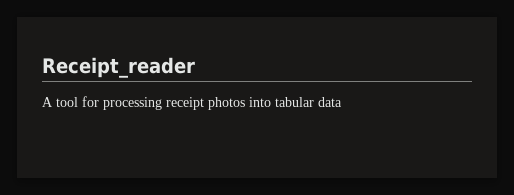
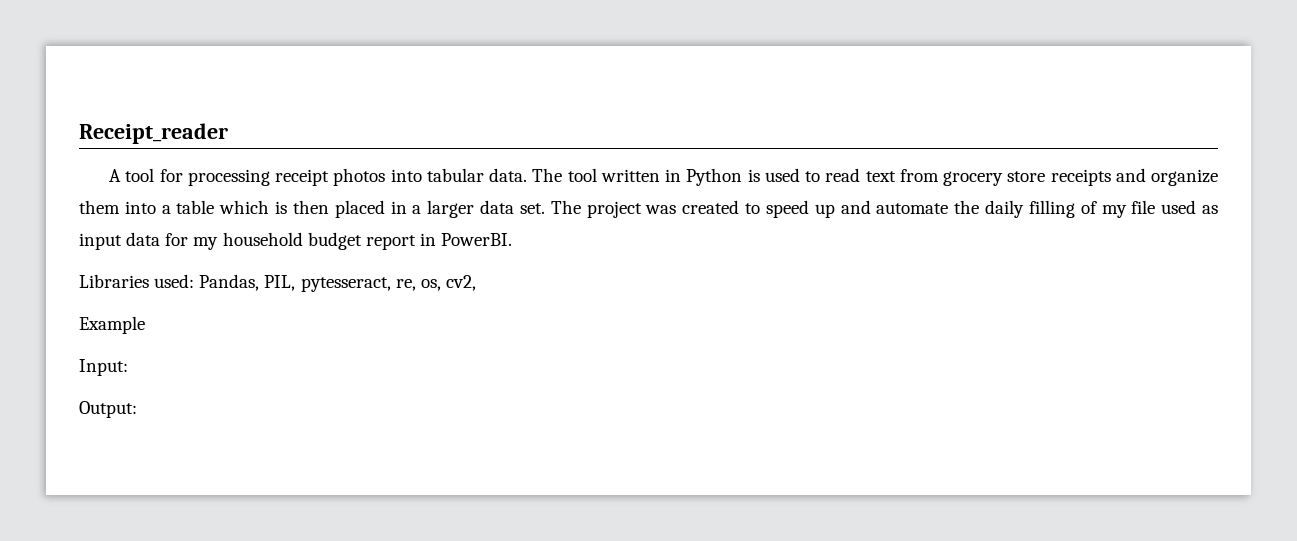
- A tool for processing receipt photos into tabular data
+ A tool for processing receipt photos into tabular data. The tool written in Python is used to read text from grocery store receipts and organize them into a table which is then placed in a larger data set. The project was created to speed up and automate the daily filling of my file used as input data for my household budget report in PowerBI.
+ Libraries used: Pandas, PIL, pytesseract, re, os, cv2,
+ Example
+ Input:
+ Output:

